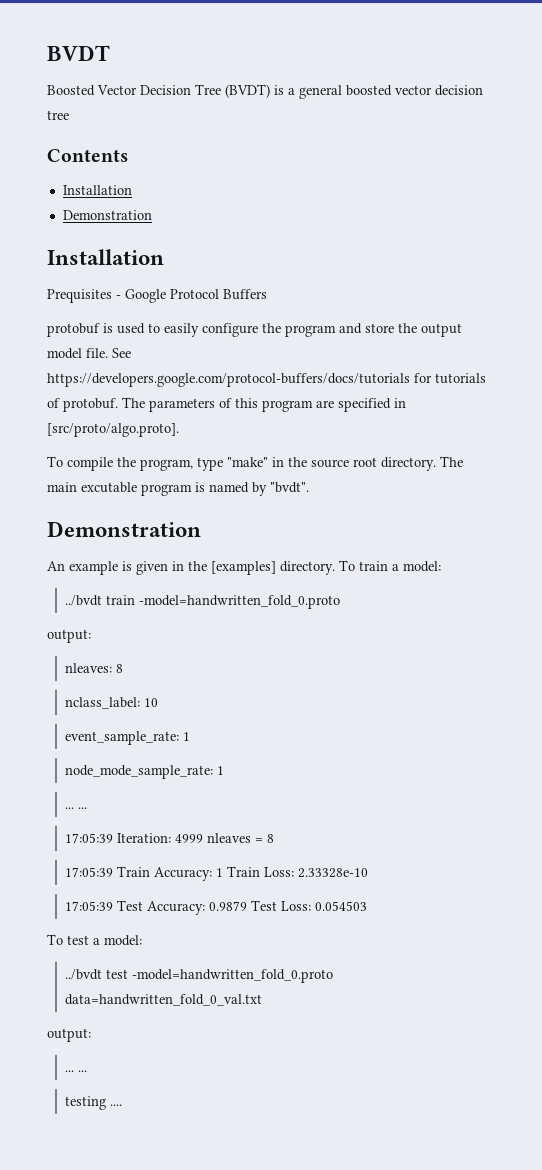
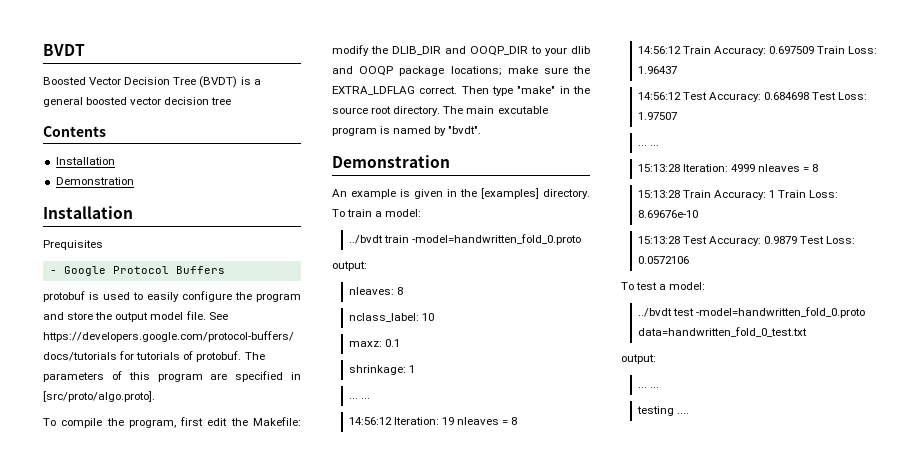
- Prequisites - Google Protocol Buffers
+ Prequisites
+ - Google Protocol Buffers
- To compile the program, type "make" in the source root directory.
+ To compile the program, first edit the Makefile: modify the DLIB_DIR and OOQP_DIR to your dlib and OOQP package locations; make sure the EXTRA_LDFLAG correct. Then type "make" in the source root directory.
- event_sample_rate: 1
- node_mode_sample_rate: 1
+ maxz: 0.1
+ shrinkage: 1
- 17:05:39 Iteration: 4999 nleaves = 8
+ 14:56:12 Iteration: 19 nleaves = 8
+ 14:56:12 Train Accuracy: 0.697509 Train Loss: 1.96437
+ 14:56:12 Test Accuracy: 0.684698 Test Loss: 1.97507
+ ... ...
+ 15:13:28 Iteration: 4999 nleaves = 8
- 17:05:39 Train Accuracy: 1 Train Loss: 2.33328e-10
- 17:05:39 Test Accuracy: 0.9879 Test Loss: 0.054503
+ 15:13:28 Train Accuracy: 1 Train Loss: 8.69676e-10
+ 15:13:28 Test Accuracy: 0.9879 Test Loss: 0.0572106
- ../bvdt test -model=handwritten_fold_0.proto data=handwritten_fold_0_val.txt
+ ../bvdt test -model=handwritten_fold_0.proto data=handwritten_fold_0_test.txt

